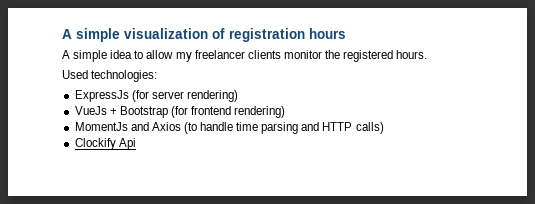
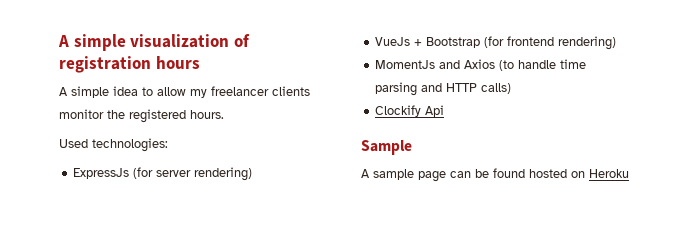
+ Sample
+ A sample page can be found hosted on Heroku

